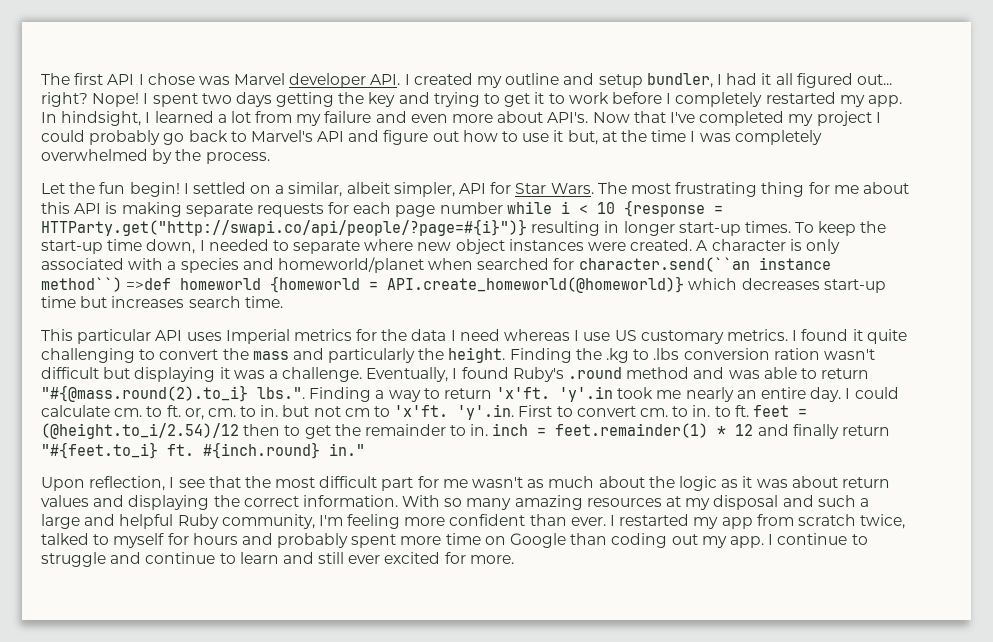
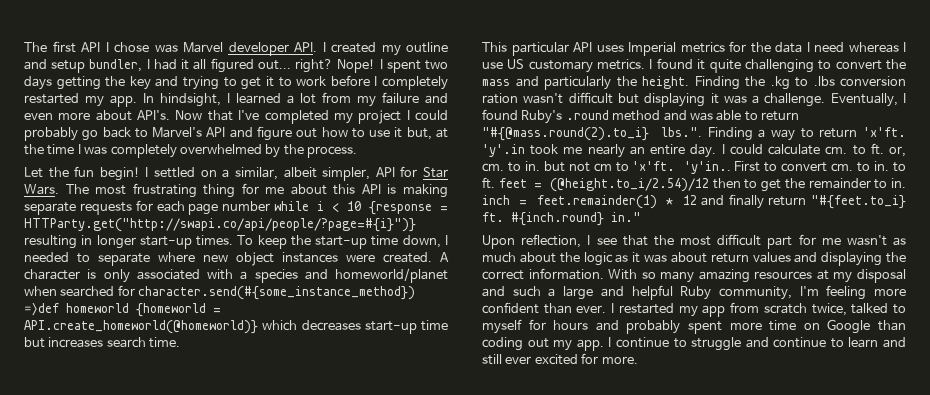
- A character is only associated with a species and homeworld/planet when searched for character.send(``an instance method``) =>def homeworld {homeworld = API.create_homeworld(@homeworld)} which decreases start-up time but increases search time.
+ A character is only associated with a species and homeworld/planet when searched for character.send(#{some_instance_method}) =>def homeworld {homeworld = API.create_homeworld(@homeworld)} which decreases start-up time but increases search time.
- 'y'.in. First to convert cm. to in. to ft. feet = (@height.to_i/2.54)/12 then to get the remainder to in. inch = feet.remainder(1) * 12 and finally return "#{feet.to_i} ft.
+ 'y'in.. First to convert cm. to in. to ft. feet = (@height.to_i/2.54)/12 then to get the remainder to in. inch = feet.remainder(1) * 12 and finally return "#{feet.to_i} ft.

